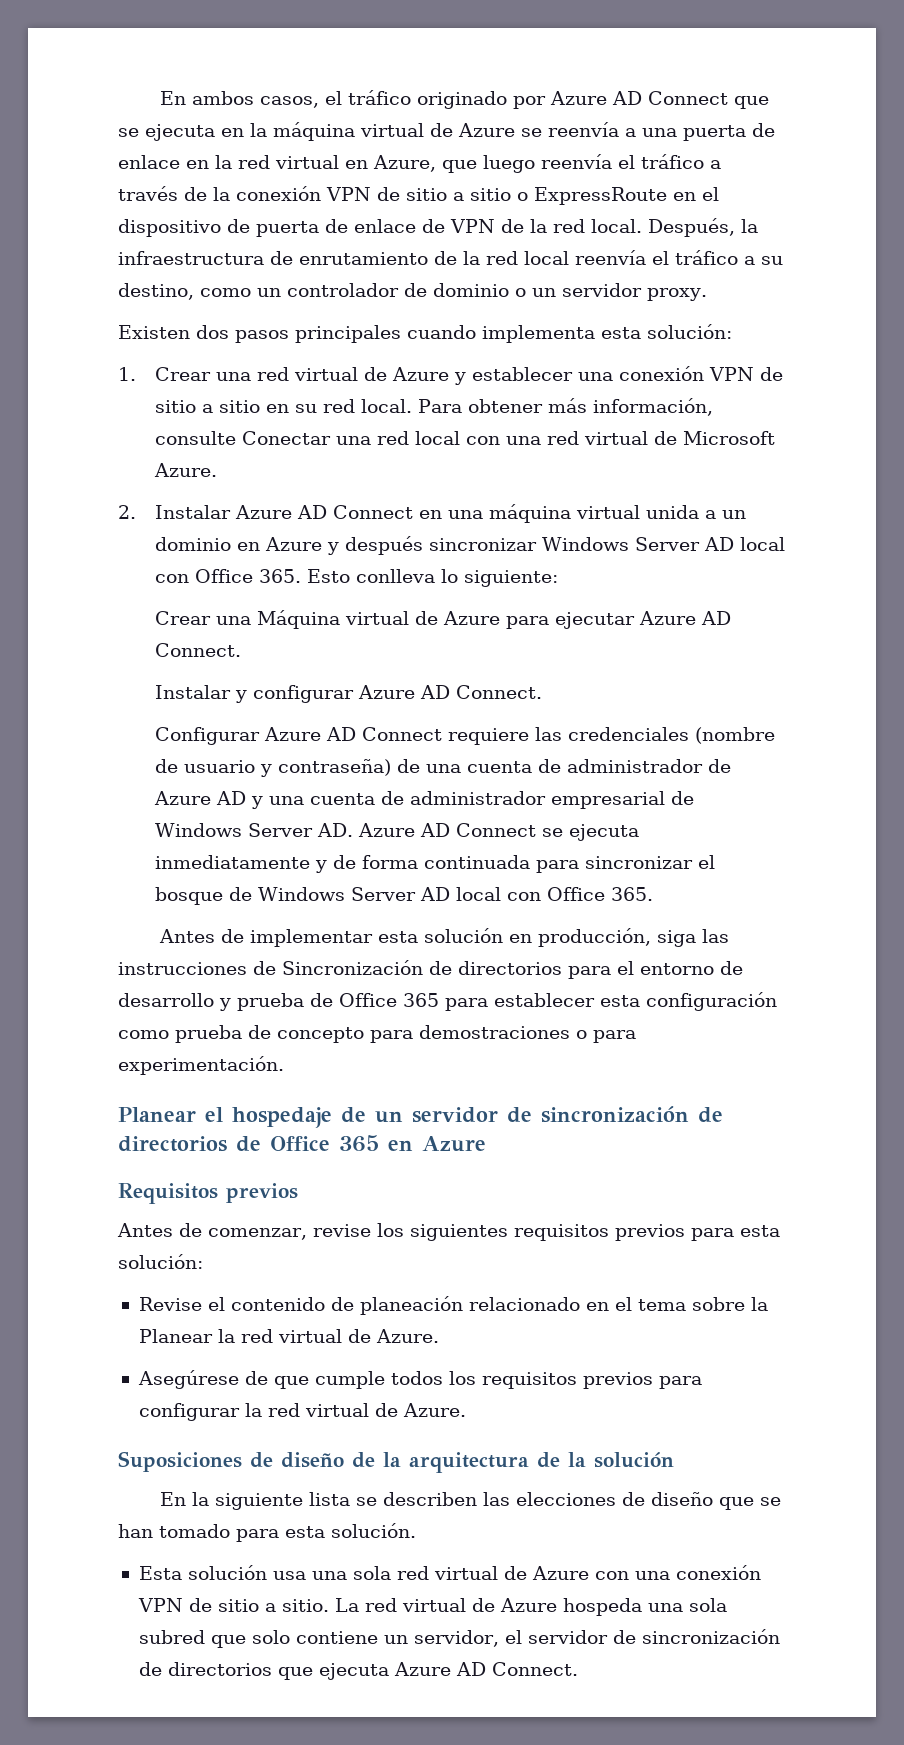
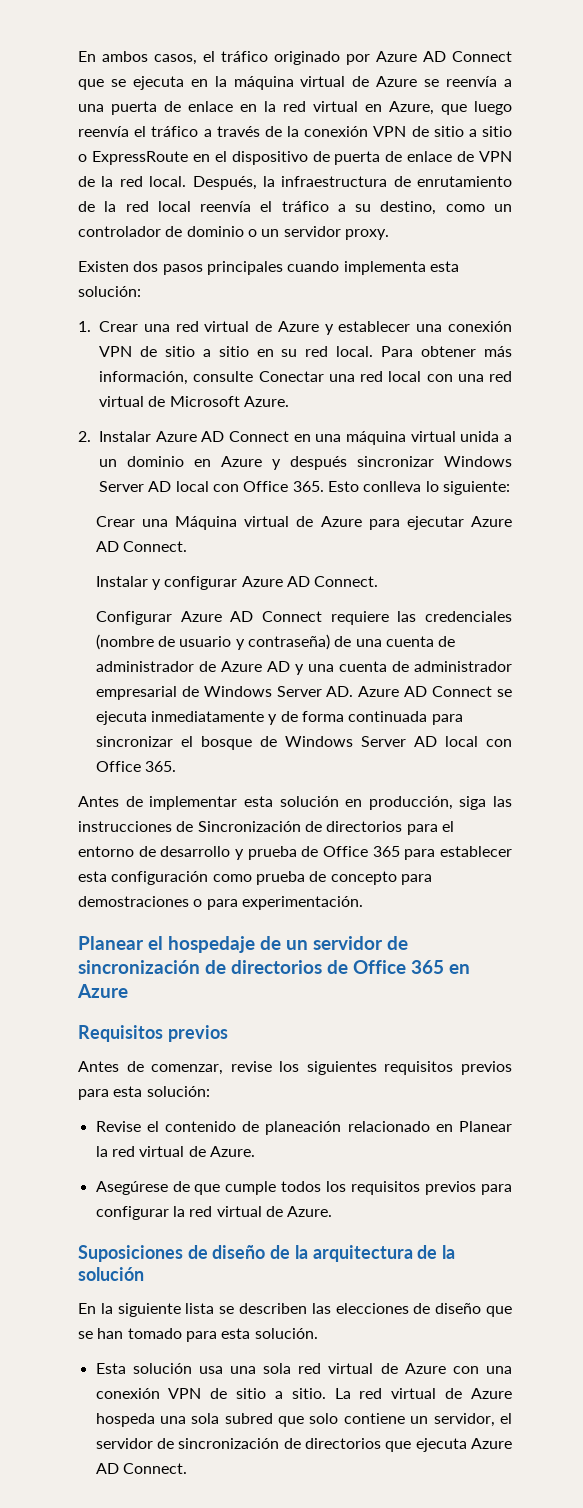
- Revise el contenido de planeación relacionado en el tema sobre la Planear la red virtual de Azure.
+ Revise el contenido de planeación relacionado en Planear la red virtual de Azure.

